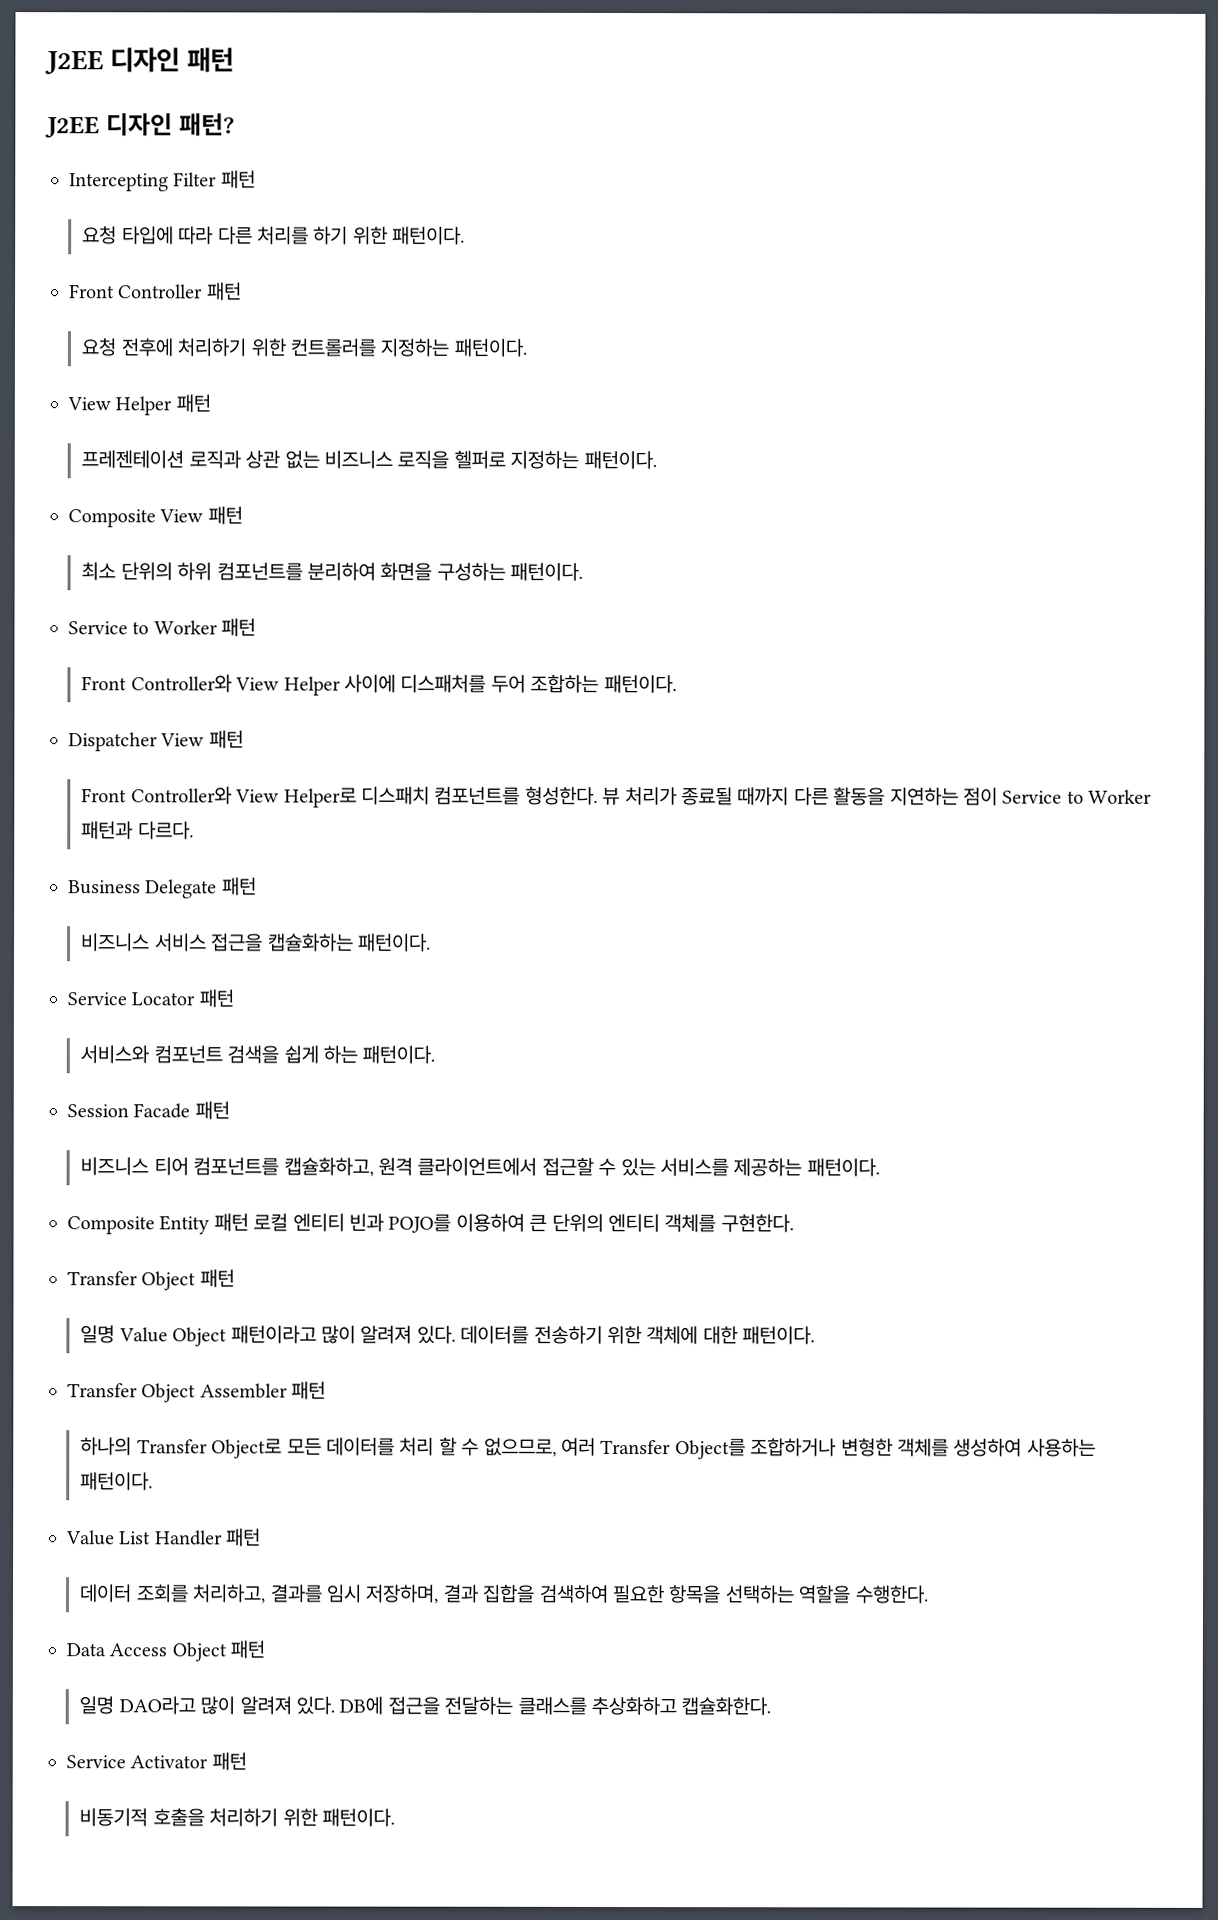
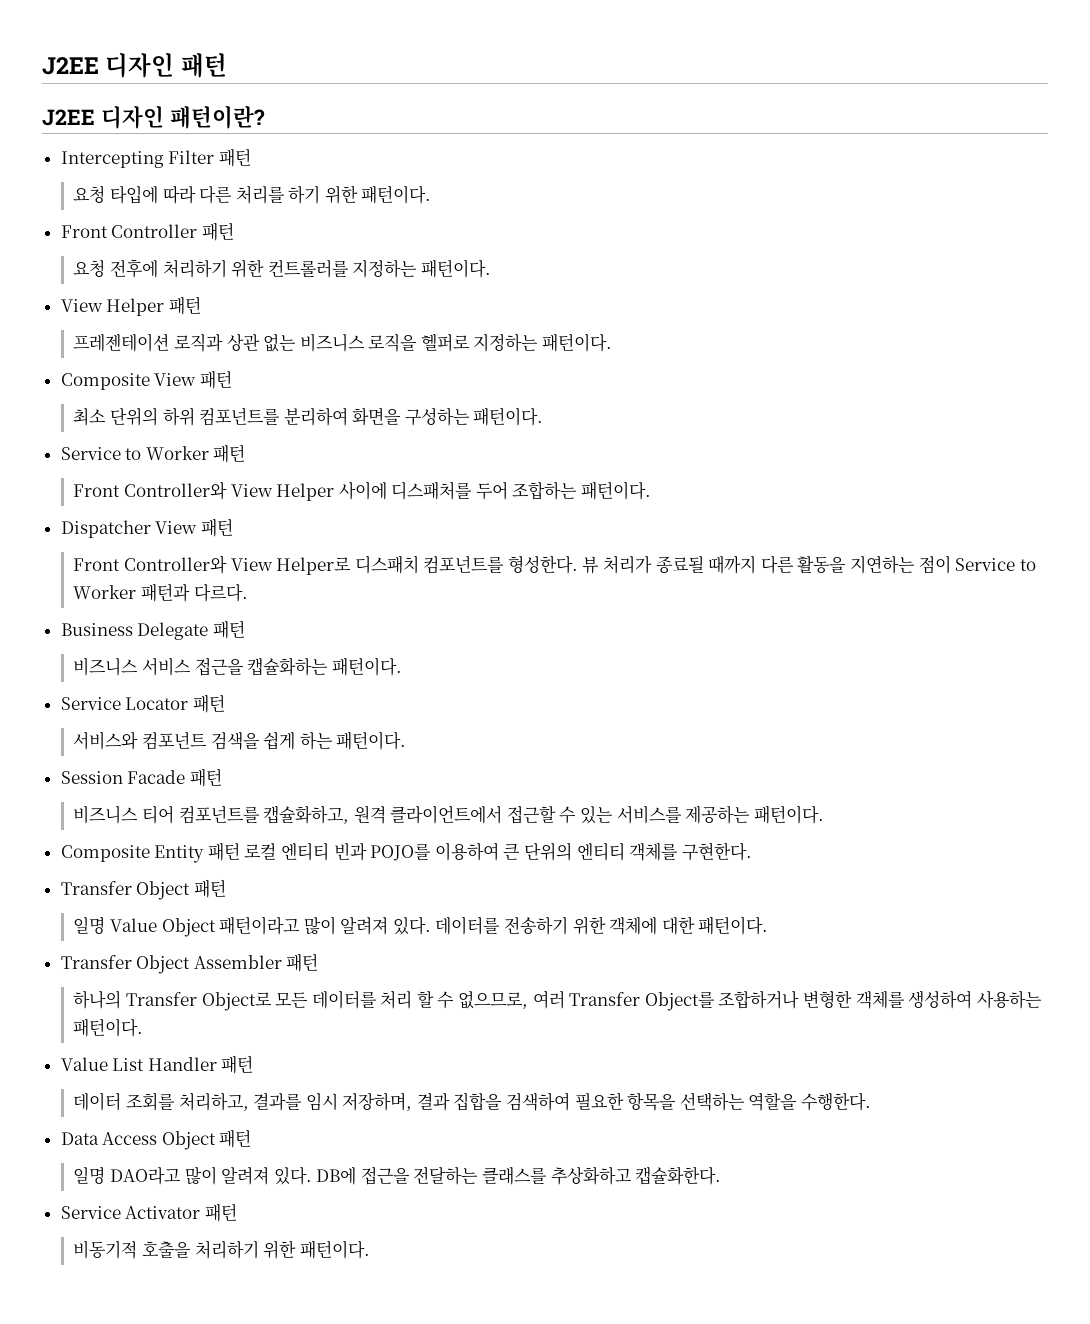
- J2EE 디자인 패턴?
+ J2EE 디자인 패턴이란?

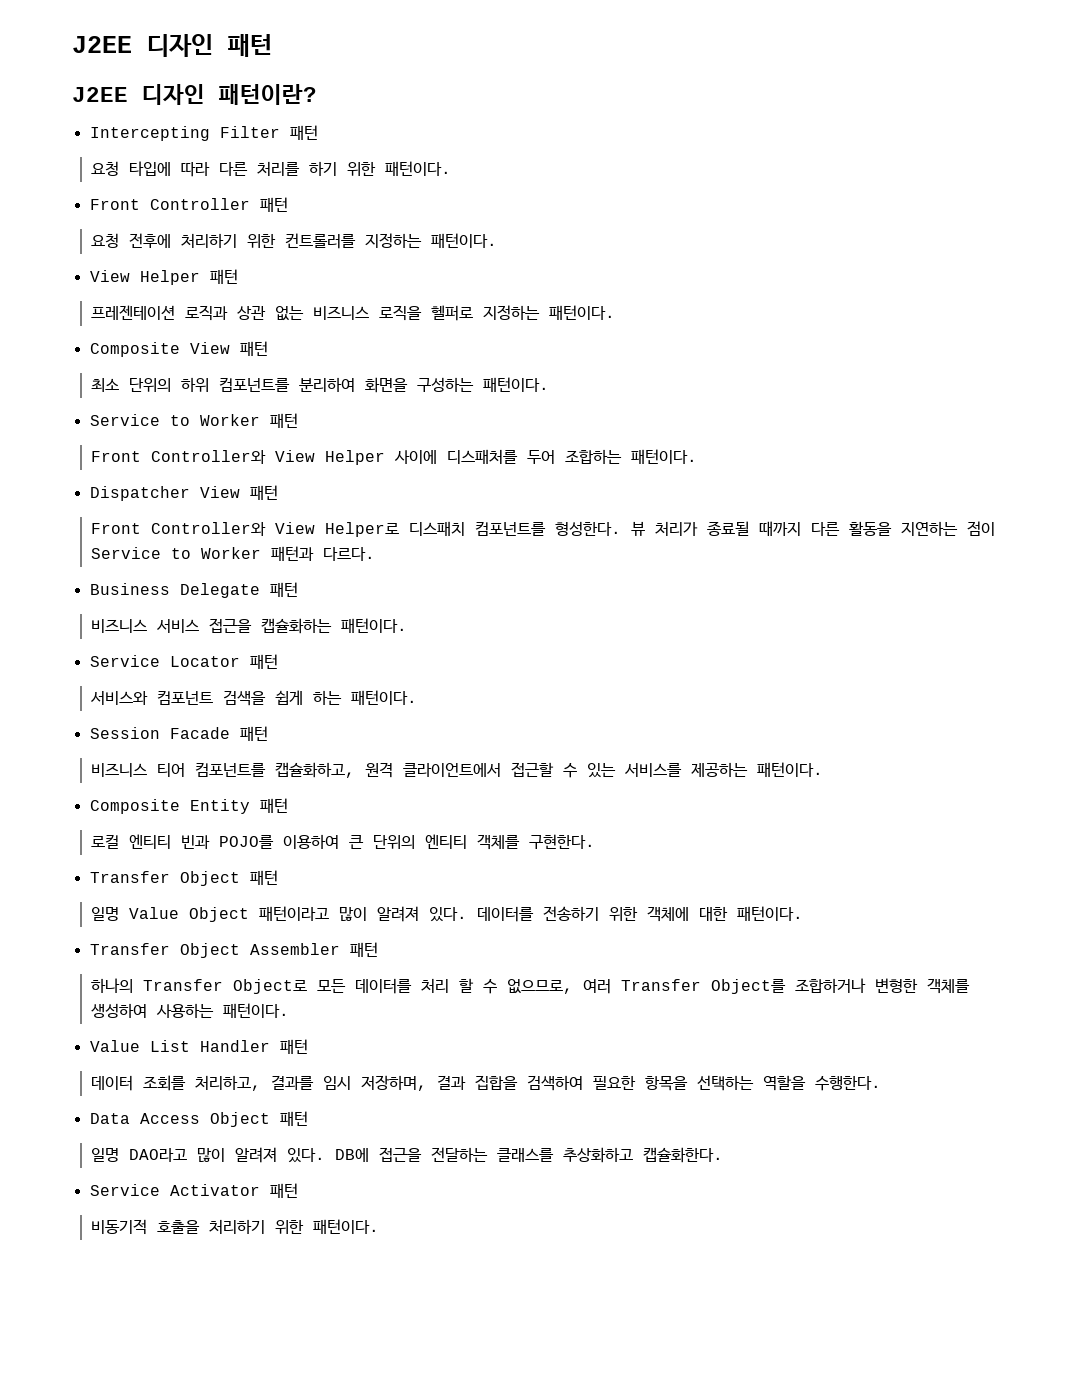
- Composite Entity 패턴 로컬 엔티티 빈과 POJO를 이용하여 큰 단위의 엔티티 객체를 구현한다.
+ Composite Entity 패턴
+ 로컬 엔티티 빈과 POJO를 이용하여 큰 단위의 엔티티 객체를 구현한다.

